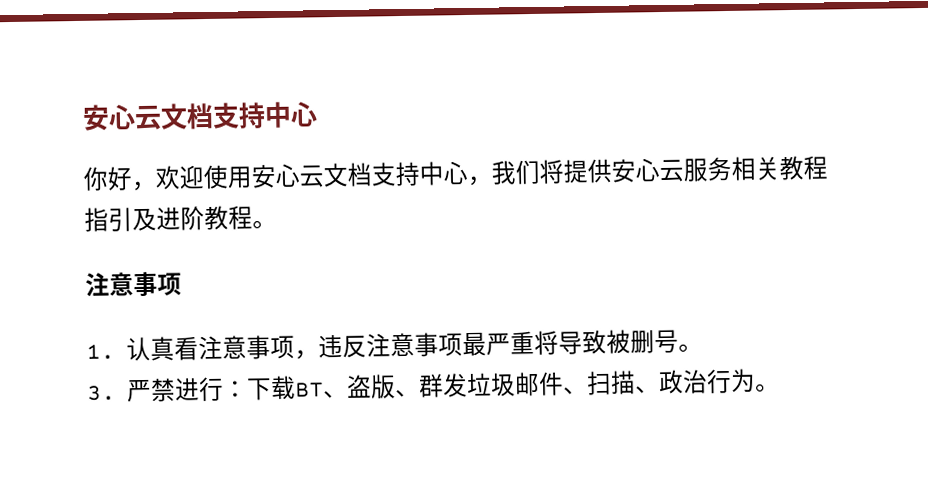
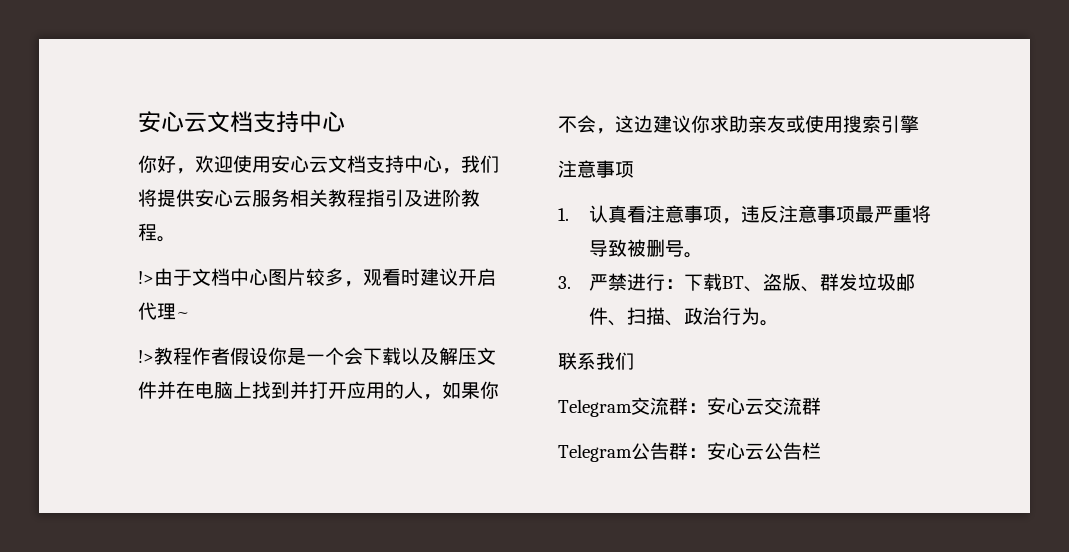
+ !>由于文档中心图片较多，观看时建议开启代理~
+ !>教程作者假设你是一个会下载以及解压文件并在电脑上找到并打开应用的人，如果你不会，这边建议你求助亲友或使用搜索引擎
+ 联系我们
+ Telegram交流群：安心云交流群
+ Telegram公告群：安心云公告栏

